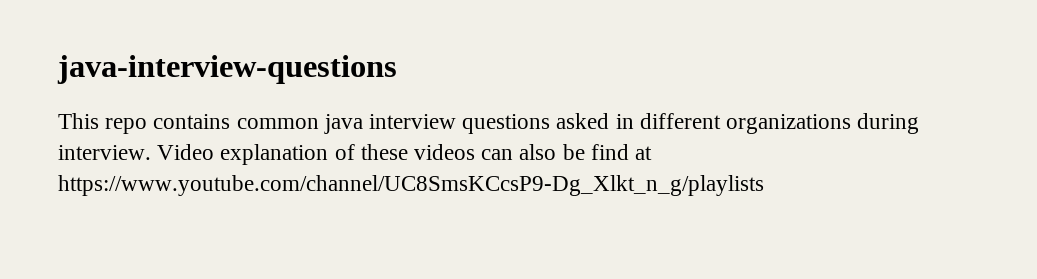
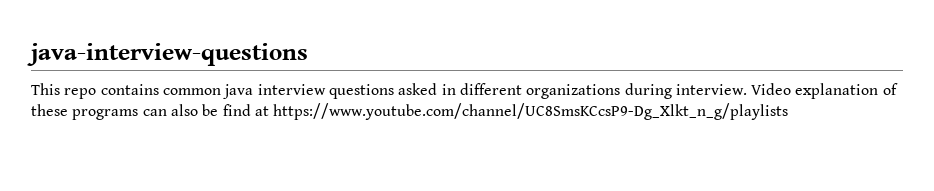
- Video explanation of these videos can also be find at https://www.youtube.com/channel/UC8SmsKCcsP9-Dg_Xlkt_n_g/playlists
+ Video explanation of these programs can also be find at https://www.youtube.com/channel/UC8SmsKCcsP9-Dg_Xlkt_n_g/playlists

